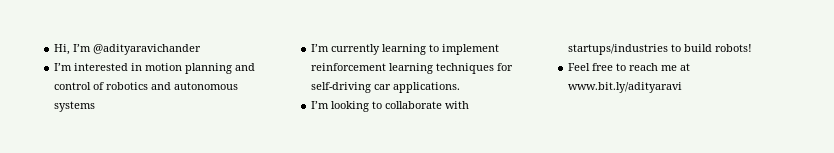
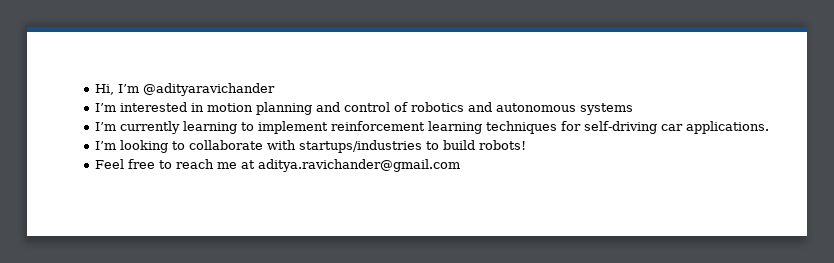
- Feel free to reach me at www.bit.ly/adityaravi
+ Feel free to reach me at aditya.ravichander@gmail.com

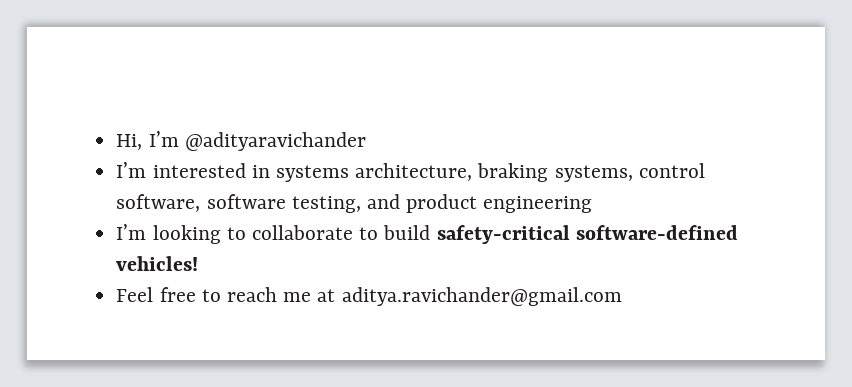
- I’m interested in motion planning and control of robotics and autonomous systems
- I’m currently learning to implement reinforcement learning techniques for self-driving car applications.
+ I’m interested in systems architecture, braking systems, control software, software testing, and product engineering
- I’m looking to collaborate with startups/industries to build robots!
+ I’m looking to collaborate to build safety-critical software-defined vehicles!

